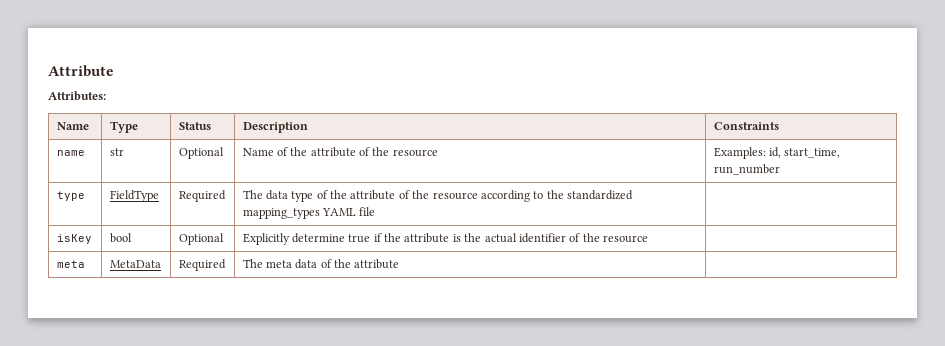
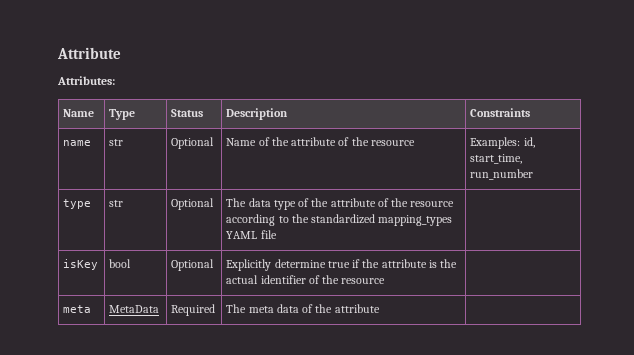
- type | FieldType | Required | The data type of the attribute of the resource according to the standardized mapping_types YAML file |
+ type | str | Optional | The data type of the attribute of the resource according to the standardized mapping_types YAML file |

